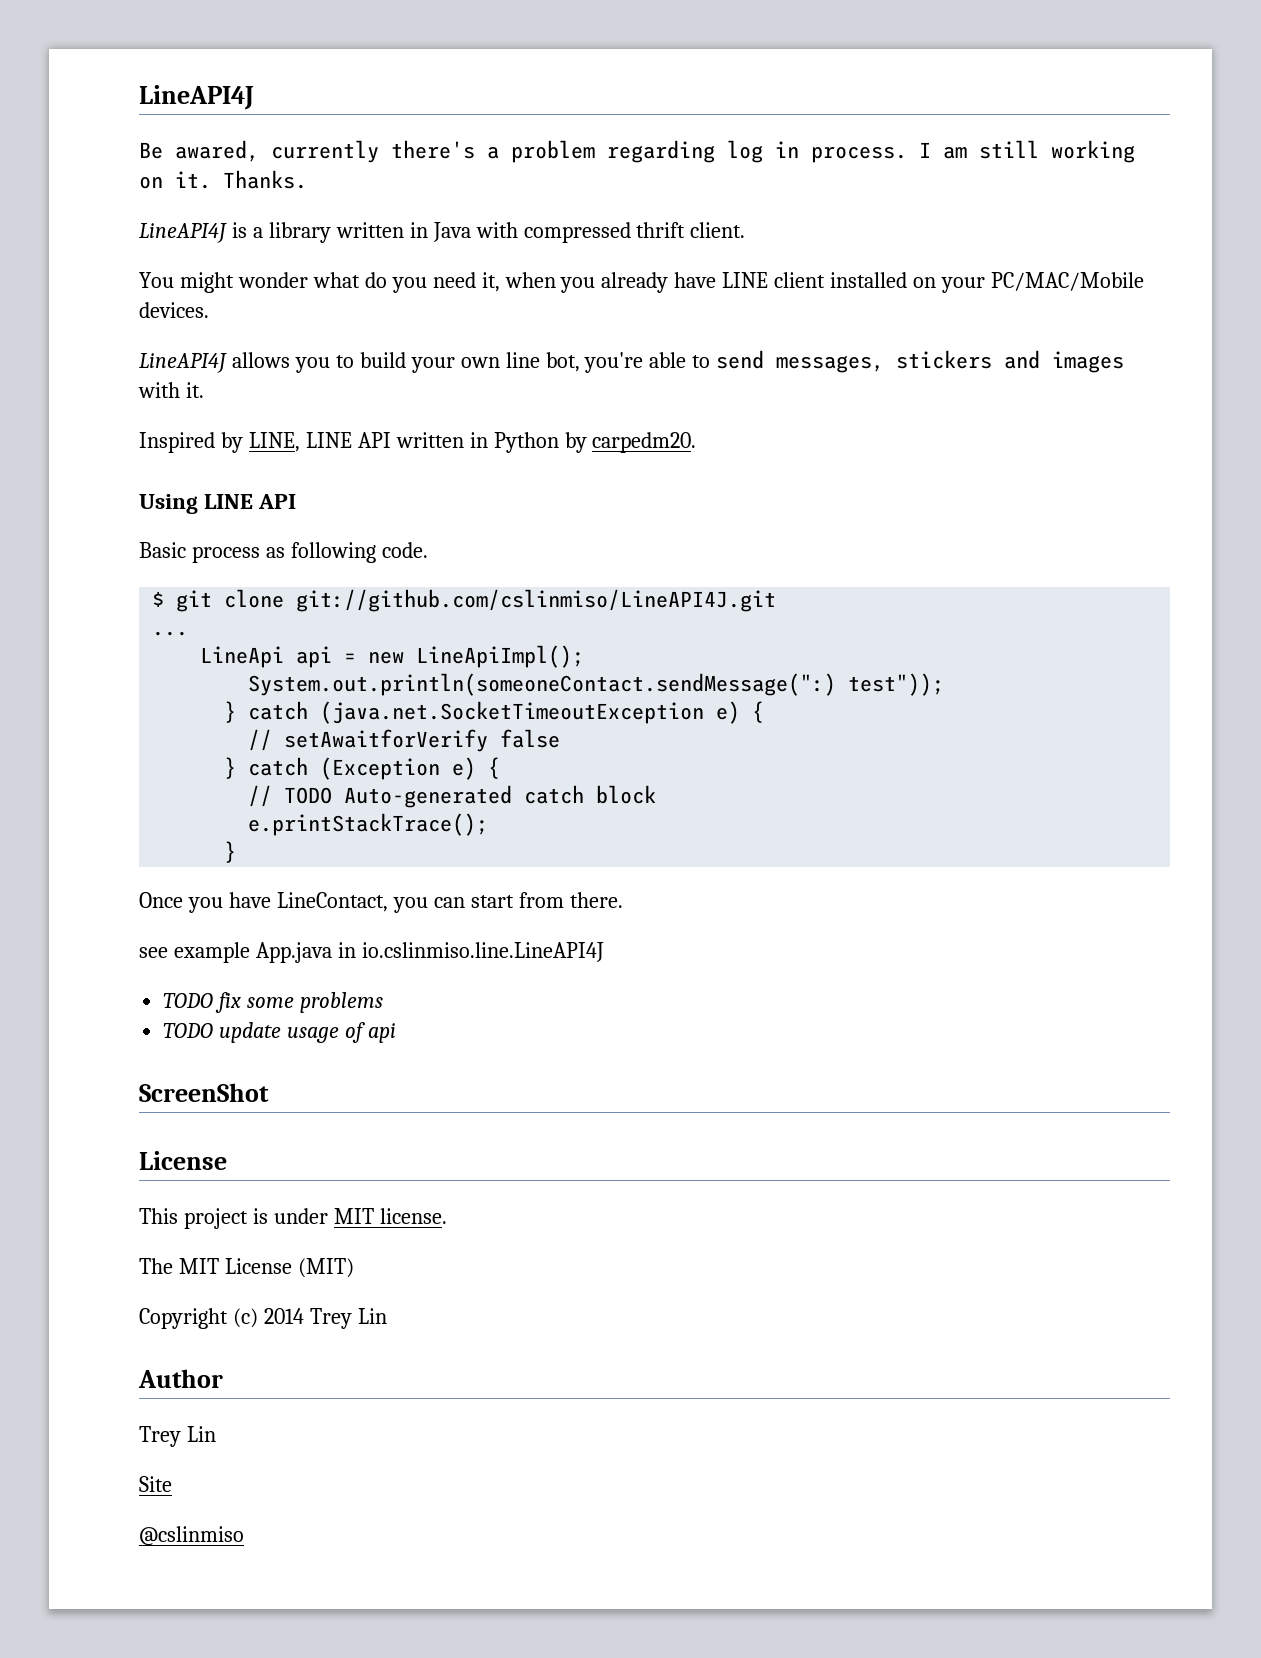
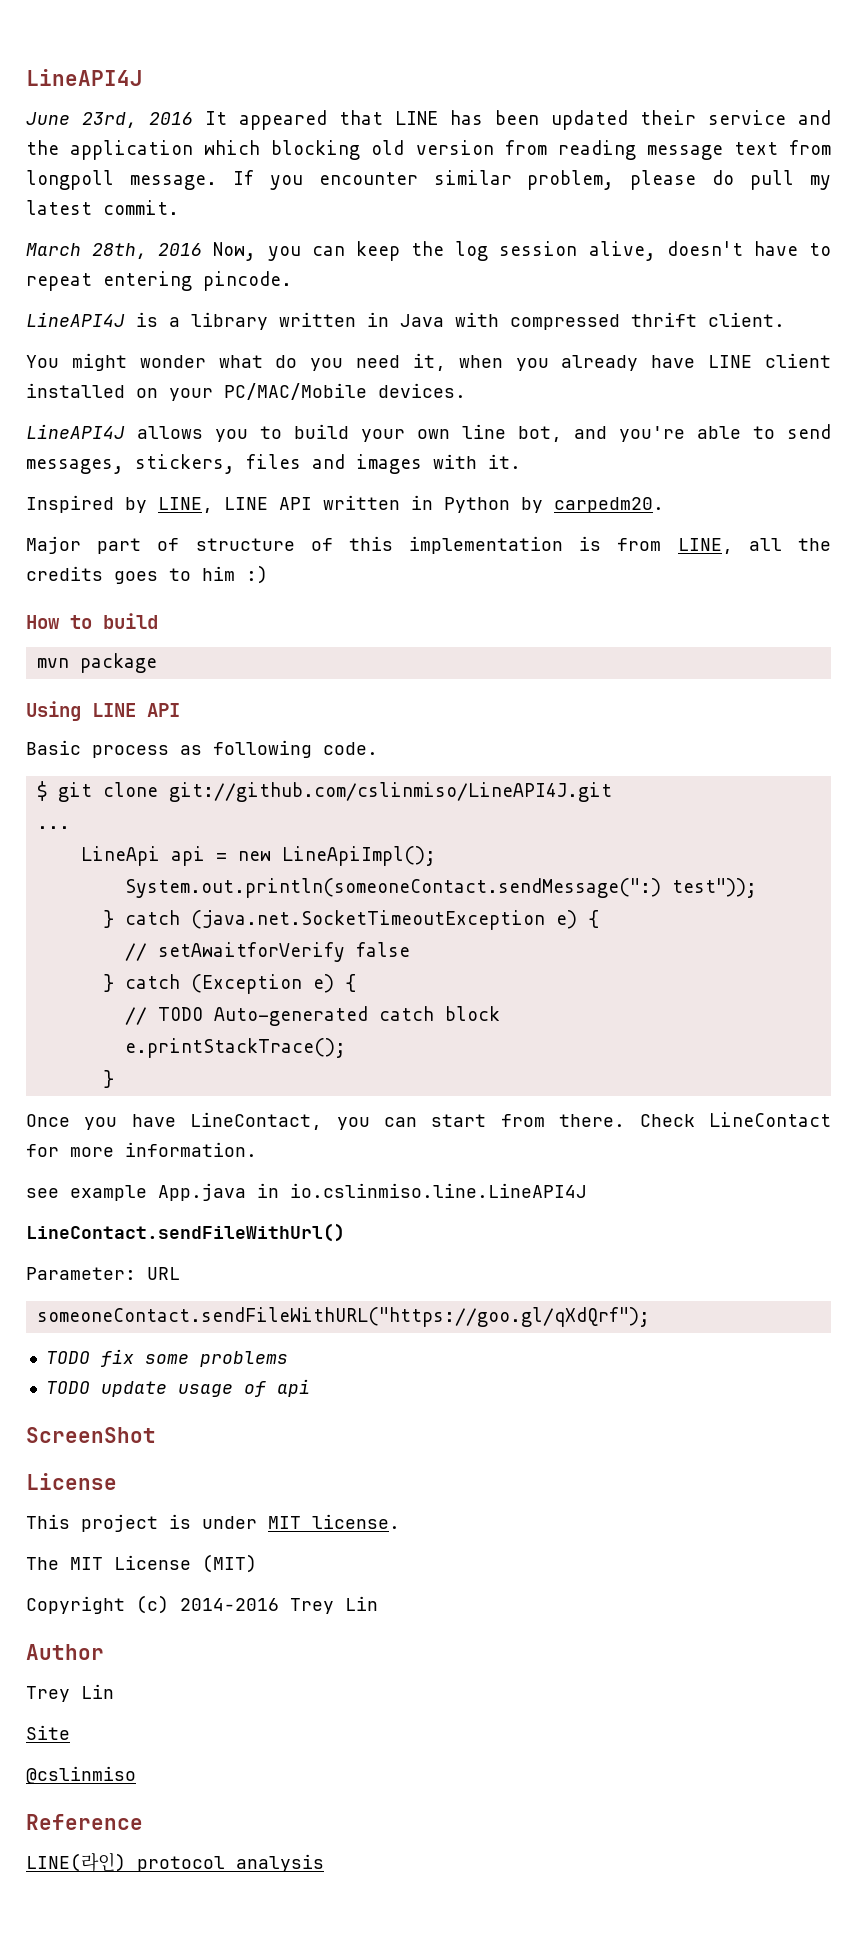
- Be awared, currently there's a problem regarding log in process. I am still working on it. Thanks.
+ June 23rd, 2016 It appeared that LINE has been updated their service and the application which blocking old version from reading message text from longpoll message. If you encounter similar problem, please do pull my latest commit.
+ March 28th, 2016 Now, you can keep the log session alive, doesn't have to repeat entering pincode.
- LineAPI4J allows you to build your own line bot, you're able to send messages, stickers and images with it.
+ LineAPI4J allows you to build your own line bot, and you're able to send messages, stickers, files and images with it.
+ Major part of structure of this implementation is from LINE, all the credits goes to him :)
+ How to build
+ mvn package
+ Check LineContact for more information.
+ LineContact.sendFileWithUrl()
+ Parameter: URL
+ someoneContact.sendFileWithURL("https://goo.gl/qXdQrf");
- Copyright (c) 2014 Trey Lin
+ Copyright (c) 2014-2016 Trey Lin
+ Reference
+ LINE(라인) protocol analysis

